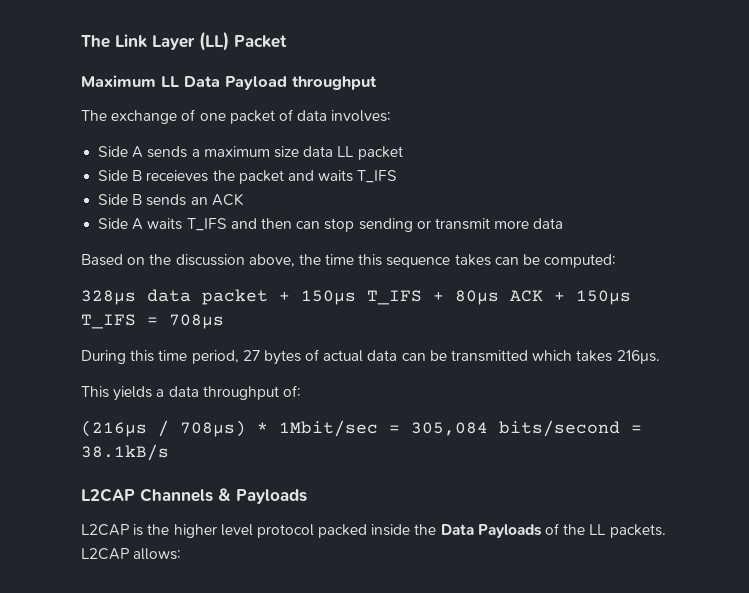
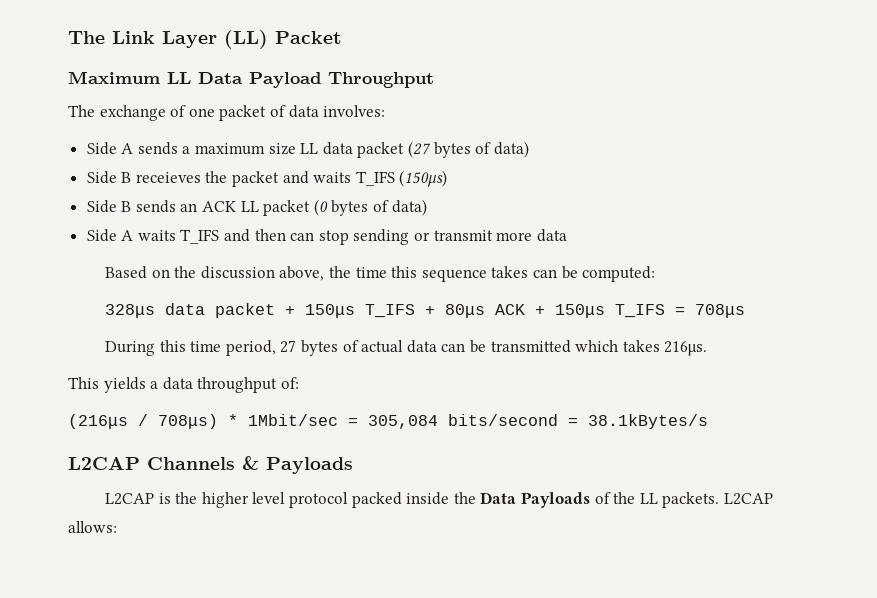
- Maximum LL Data Payload throughput
+ Maximum LL Data Payload Throughput
- Side A sends a maximum size data LL packet
+ Side A sends a maximum size LL data packet (27 bytes of data)
- Side B receieves the packet and waits T_IFS
+ Side B receieves the packet and waits T_IFS (150μs)
- Side B sends an ACK
+ Side B sends an ACK LL packet (0 bytes of data)
- (216μs / 708μs) * 1Mbit/sec = 305,084 bits/second = 38.1kB/s
+ (216μs / 708μs) * 1Mbit/sec = 305,084 bits/second = 38.1kBytes/s

